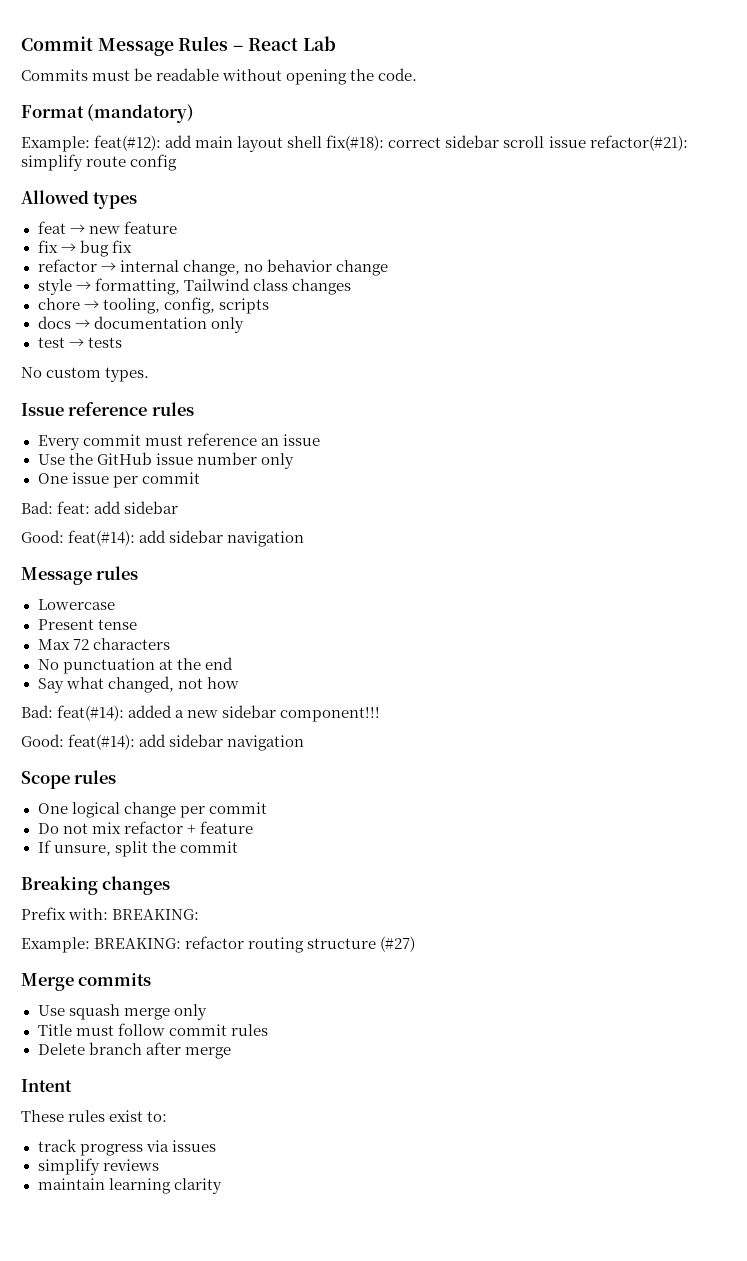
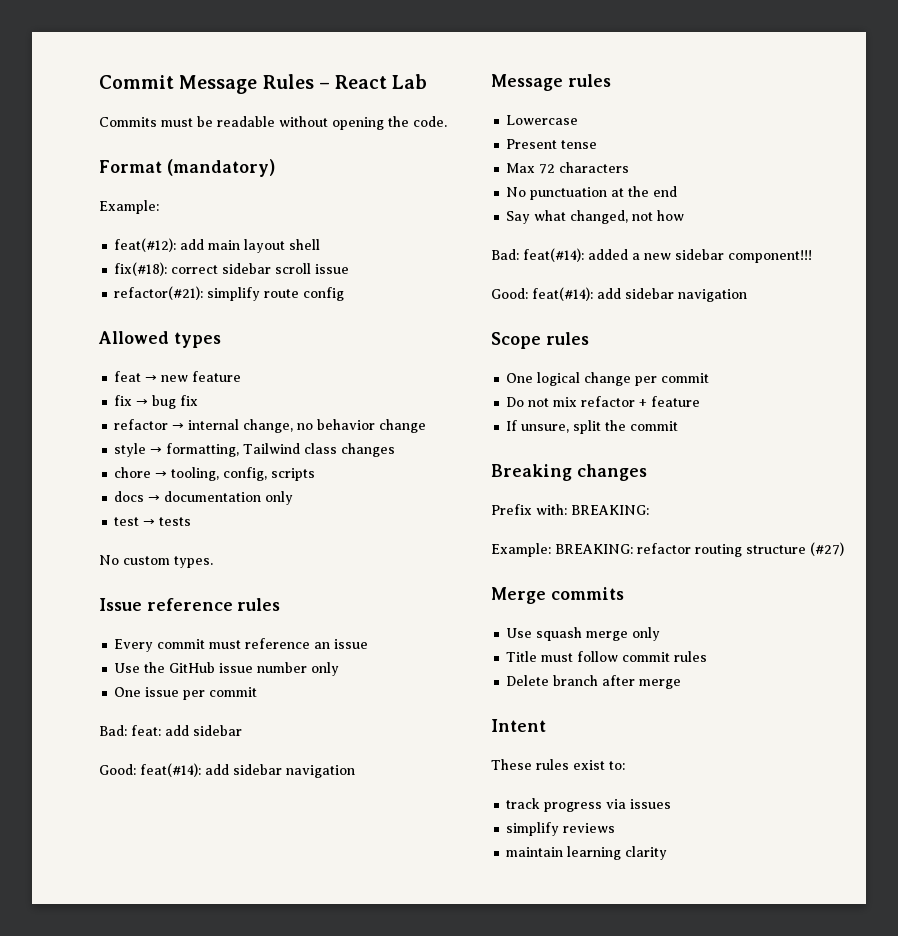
  Format (mandatory)
- Example: feat(#12): add main layout shell fix(#18): correct sidebar scroll issue refactor(#21): simplify route config
+ Example:
+ feat(#12): add main layout shell
+ fix(#18): correct sidebar scroll issue
+ refactor(#21): simplify route config

